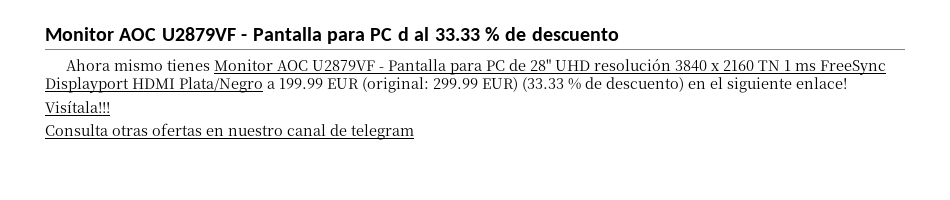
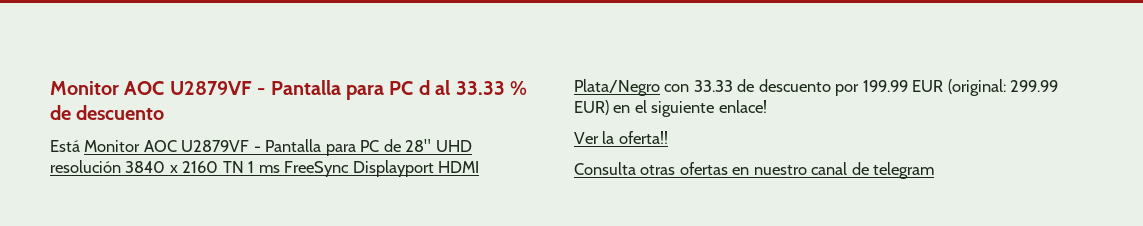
- Ahora mismo tienes Monitor AOC U2879VF - Pantalla para PC de 28" UHD resolución 3840 x 2160 TN 1 ms FreeSync Displayport HDMI Plata/Negro a 199.99 EUR (original: 299.99 EUR) (33.33 % de descuento) en el siguiente enlace!
+ Está Monitor AOC U2879VF - Pantalla para PC de 28" UHD resolución 3840 x 2160 TN 1 ms FreeSync Displayport HDMI Plata/Negro con 33.33 de descuento por 199.99 EUR (original: 299.99 EUR) en el siguiente enlace!
- Visítala!!!
+ Ver la oferta!!

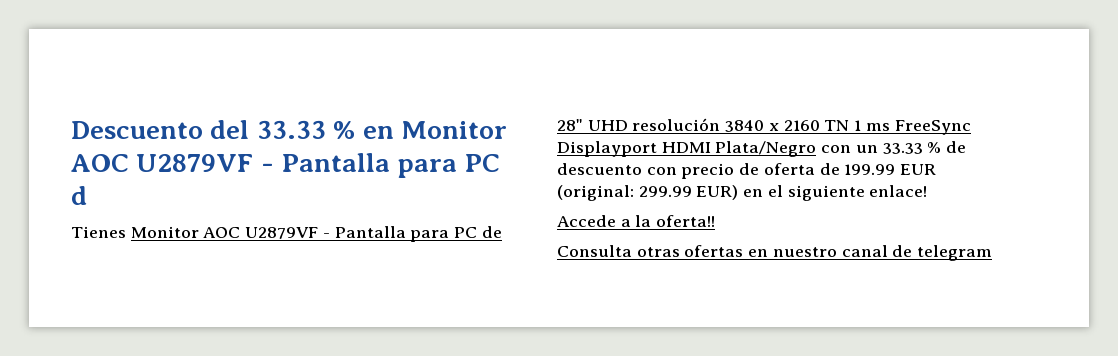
- Monitor AOC U2879VF - Pantalla para PC d al 33.33 % de descuento
- Está Monitor AOC U2879VF - Pantalla para PC de 28" UHD resolución 3840 x 2160 TN 1 ms FreeSync Displayport HDMI Plata/Negro con 33.33 de descuento por 199.99 EUR (original: 299.99 EUR) en el siguiente enlace!
+ Descuento del 33.33 % en Monitor AOC U2879VF - Pantalla para PC d
+ Tienes Monitor AOC U2879VF - Pantalla para PC de 28" UHD resolución 3840 x 2160 TN 1 ms FreeSync Displayport HDMI Plata/Negro con un 33.33 % de descuento con precio de oferta de 199.99 EUR (original: 299.99 EUR) en el siguiente enlace!
- Ver la oferta!!
+ Accede a la oferta!!

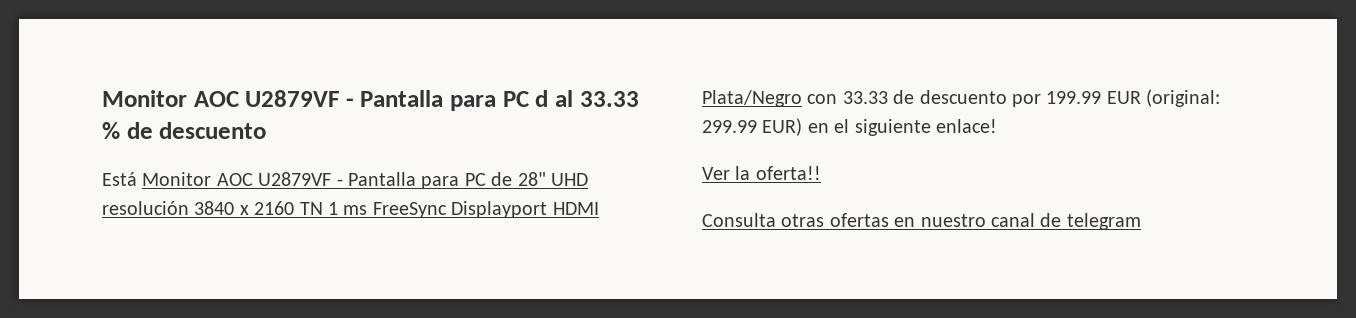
- Descuento del 33.33 % en Monitor AOC U2879VF - Pantalla para PC d
- Tienes Monitor AOC U2879VF - Pantalla para PC de 28" UHD resolución 3840 x 2160 TN 1 ms FreeSync Displayport HDMI Plata/Negro con un 33.33 % de descuento con precio de oferta de 199.99 EUR (original: 299.99 EUR) en el siguiente enlace!
+ Monitor AOC U2879VF - Pantalla para PC d al 33.33 % de descuento
+ Está Monitor AOC U2879VF - Pantalla para PC de 28" UHD resolución 3840 x 2160 TN 1 ms FreeSync Displayport HDMI Plata/Negro con 33.33 de descuento por 199.99 EUR (original: 299.99 EUR) en el siguiente enlace!
- Accede a la oferta!!
+ Ver la oferta!!

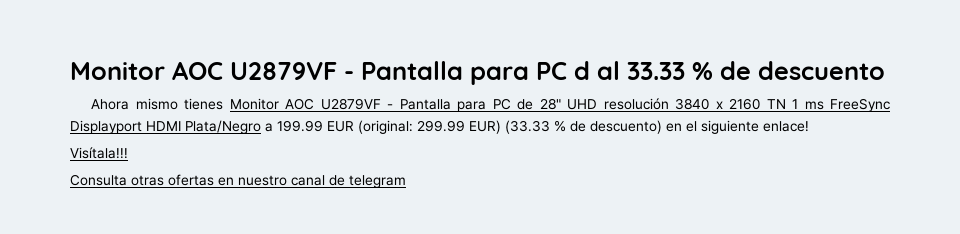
- Está Monitor AOC U2879VF - Pantalla para PC de 28" UHD resolución 3840 x 2160 TN 1 ms FreeSync Displayport HDMI Plata/Negro con 33.33 de descuento por 199.99 EUR (original: 299.99 EUR) en el siguiente enlace!
+ Ahora mismo tienes Monitor AOC U2879VF - Pantalla para PC de 28" UHD resolución 3840 x 2160 TN 1 ms FreeSync Displayport HDMI Plata/Negro a 199.99 EUR (original: 299.99 EUR) (33.33 % de descuento) en el siguiente enlace!
- Ver la oferta!!
+ Visítala!!!

